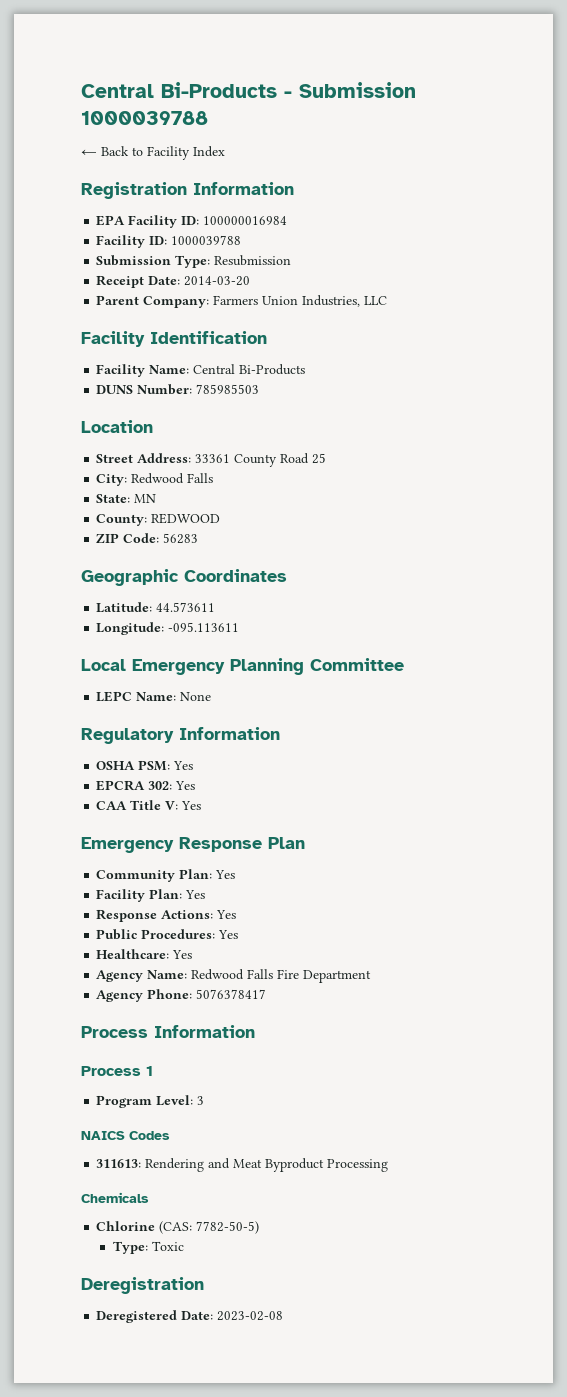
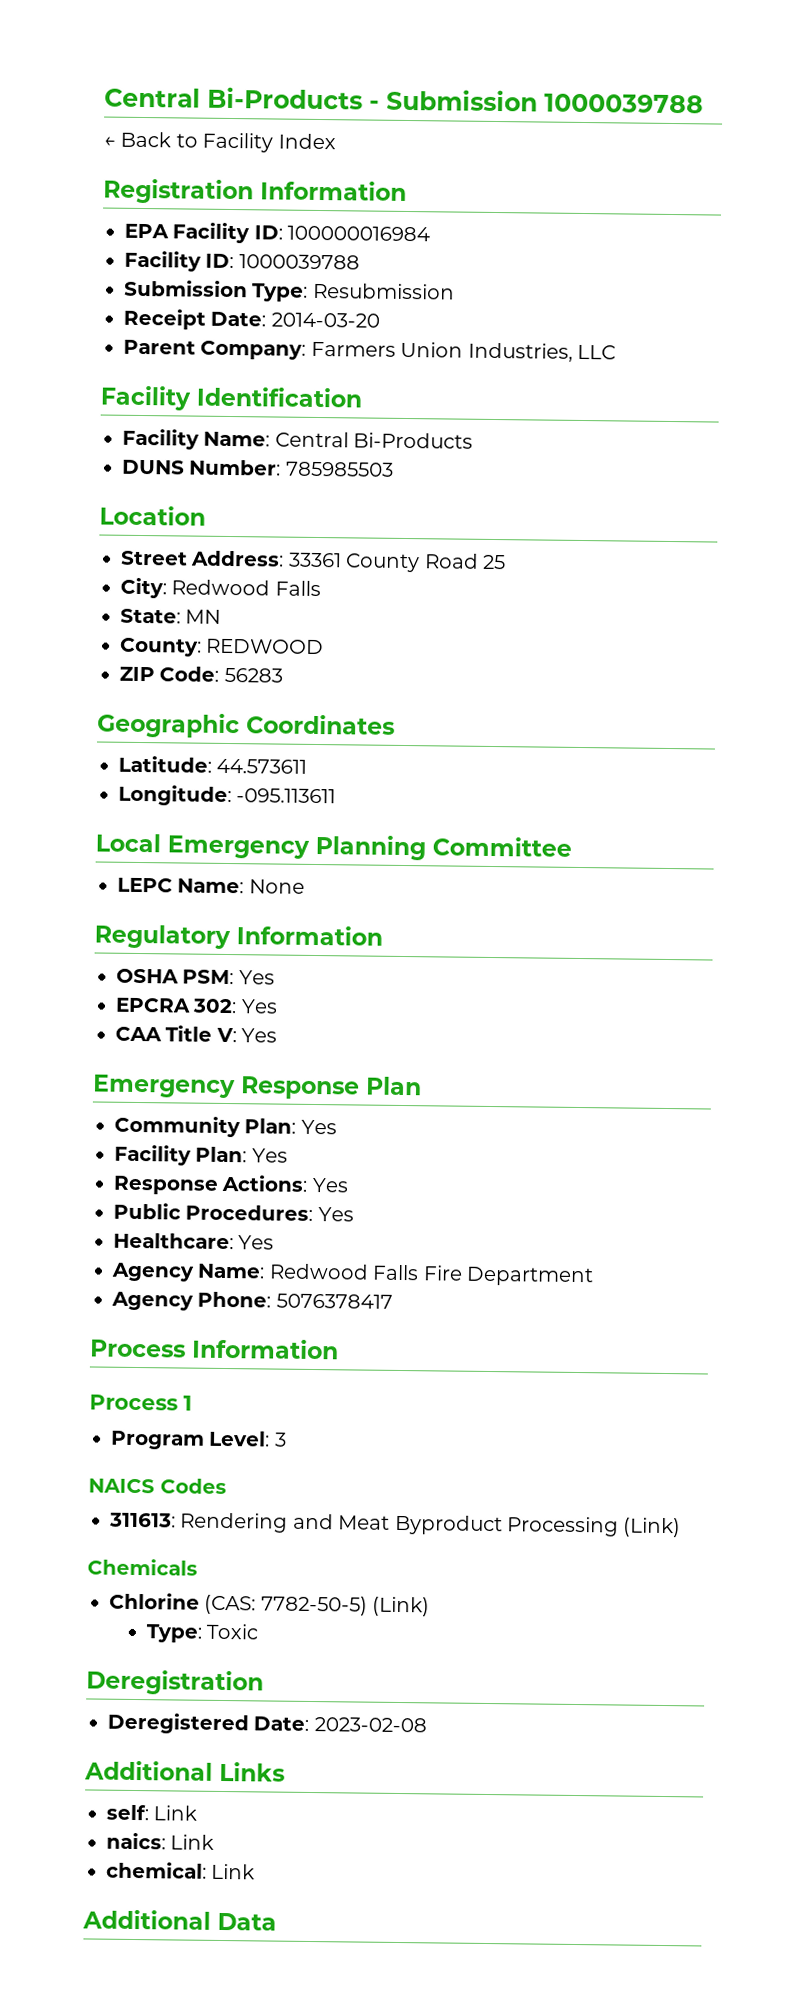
- 311613: Rendering and Meat Byproduct Processing
+ 311613: Rendering and Meat Byproduct Processing (Link)
- Chlorine (CAS: 7782-50-5)
+ Chlorine (CAS: 7782-50-5) (Link)
+ Additional Links
+ self: Link
+ naics: Link
+ chemical: Link
+ Additional Data

